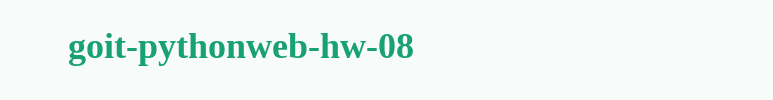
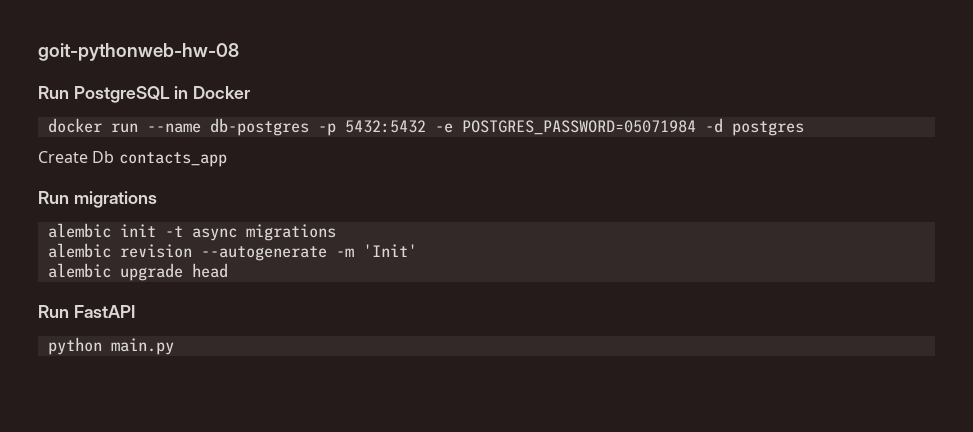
+ Run PostgreSQL in Docker
+ docker run --name db-postgres -p 5432:5432 -e POSTGRES_PASSWORD=05071984 -d postgres
+ Create Db contacts_app
+ Run migrations
+ alembic init -t async migrations
+ alembic revision --autogenerate -m 'Init'
+ alembic upgrade head
+ Run FastAPI
+ python main.py

